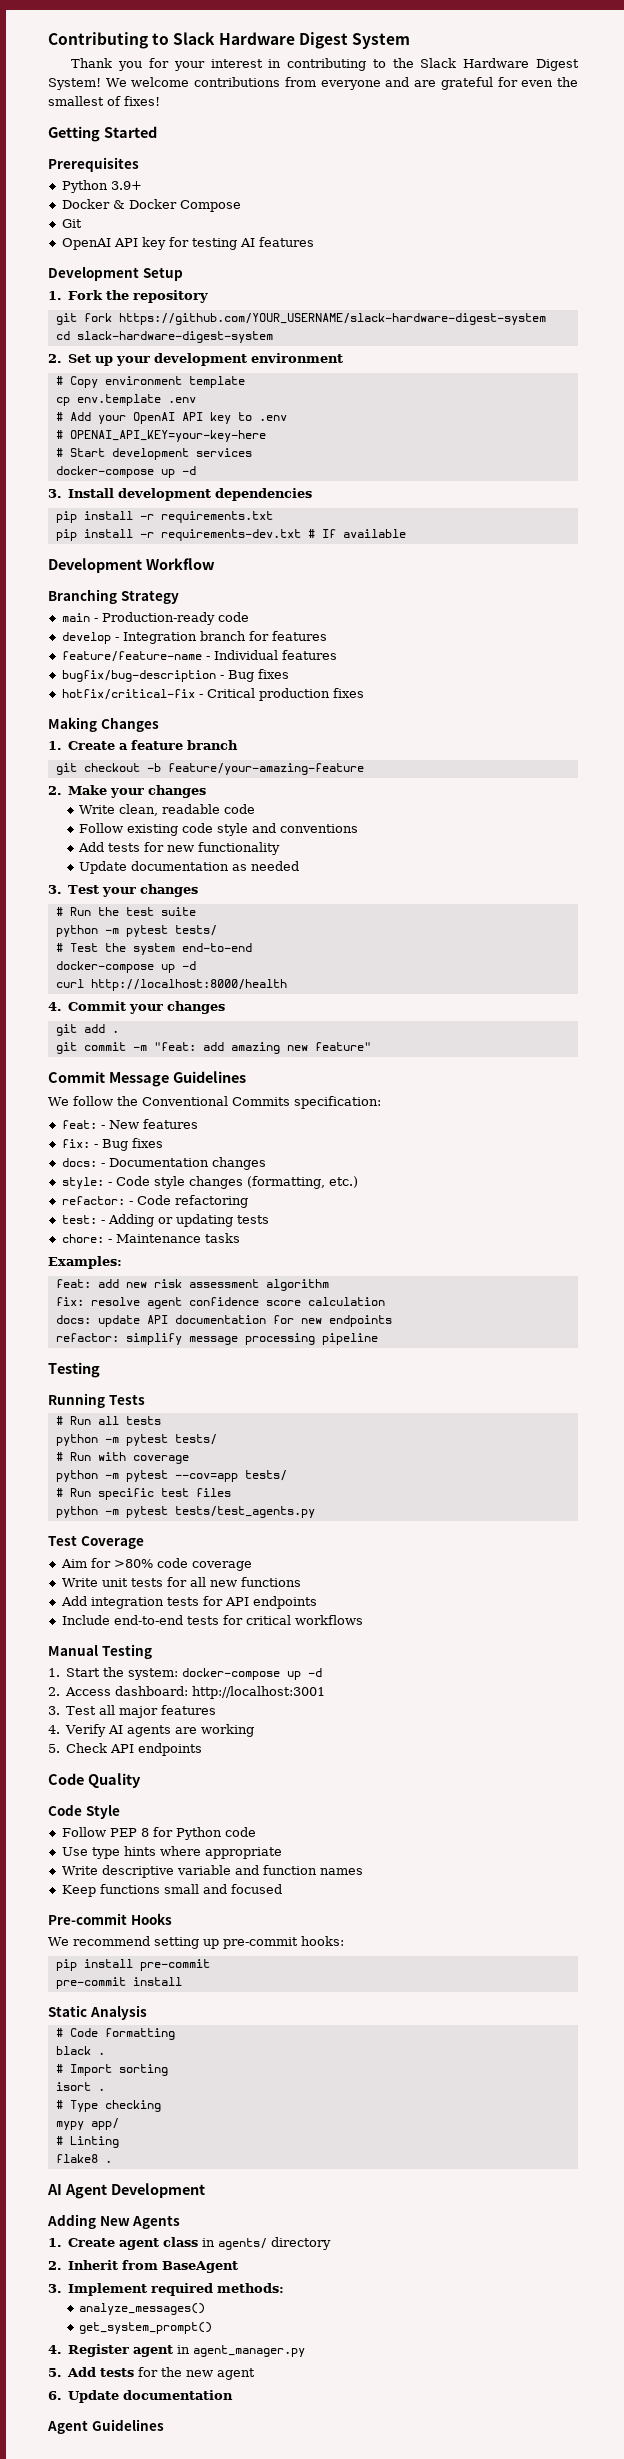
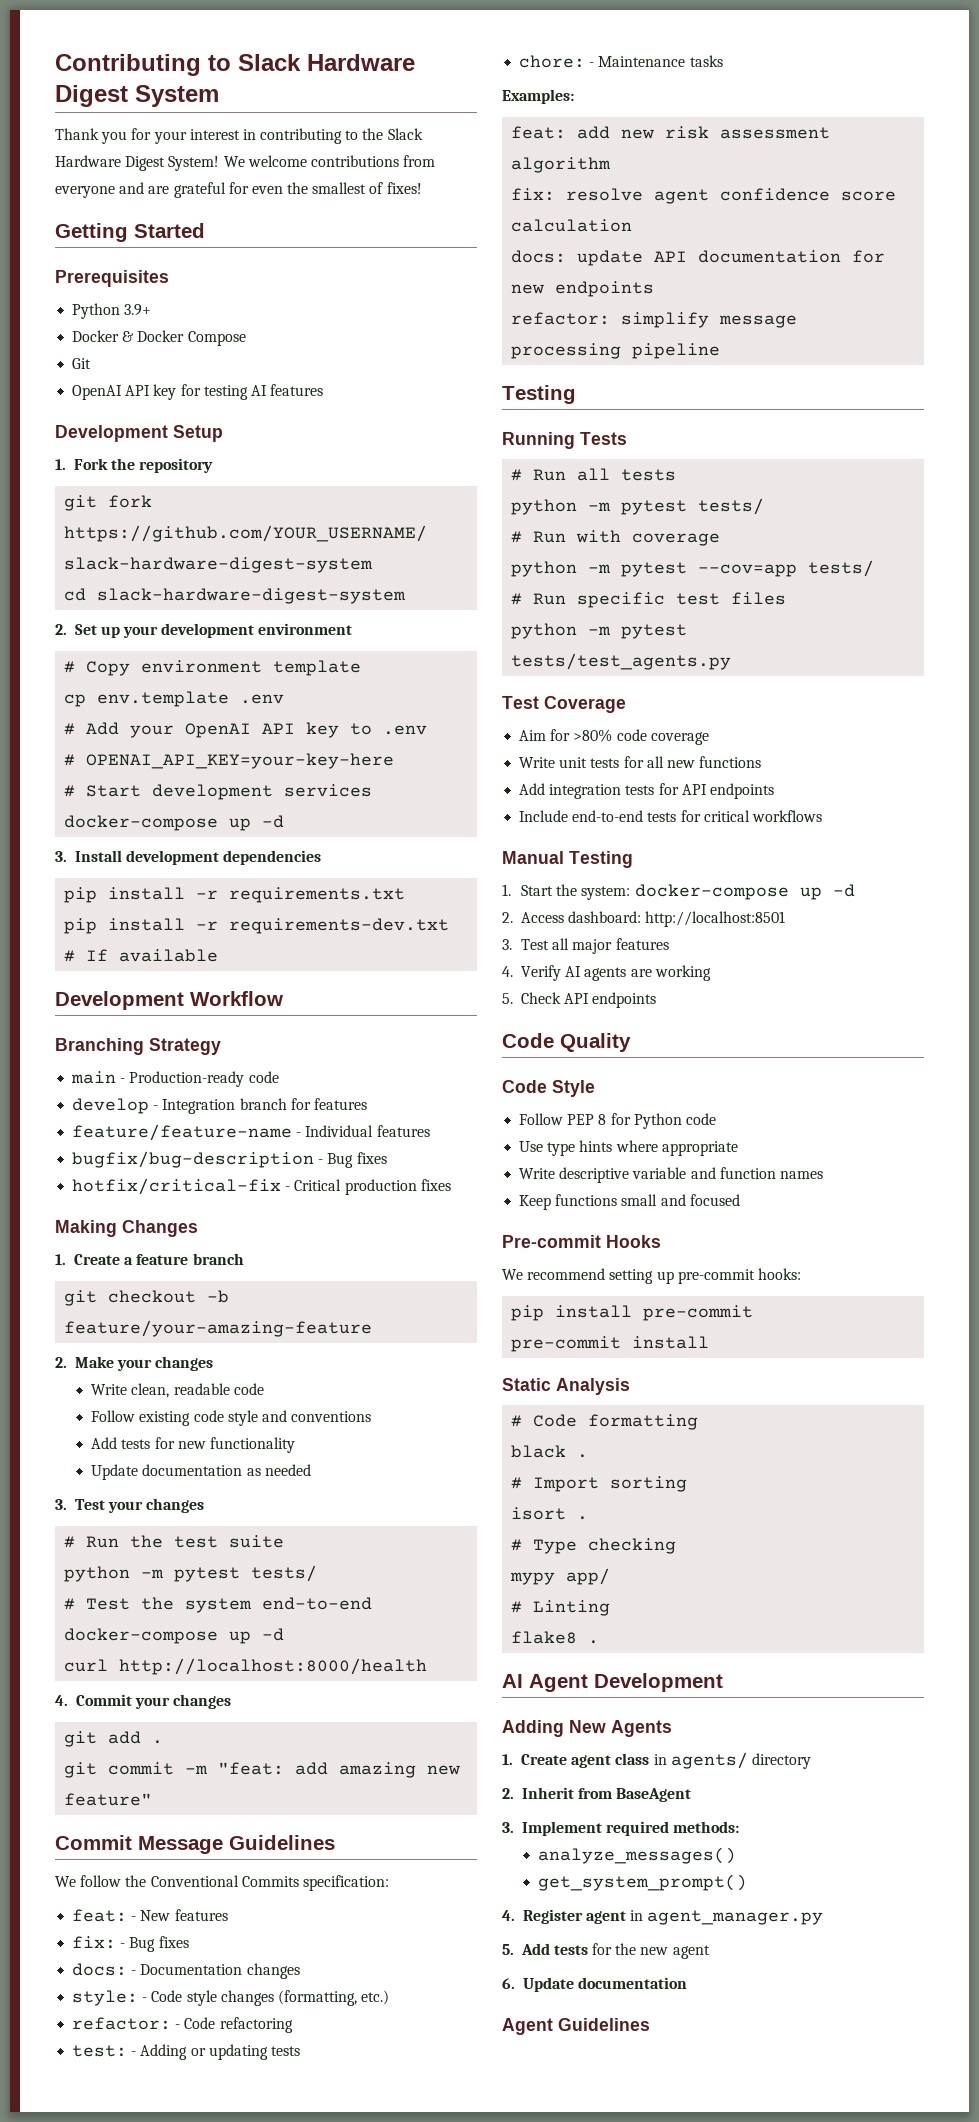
- 2. Access dashboard: http://localhost:3001
+ 2. Access dashboard: http://localhost:8501

